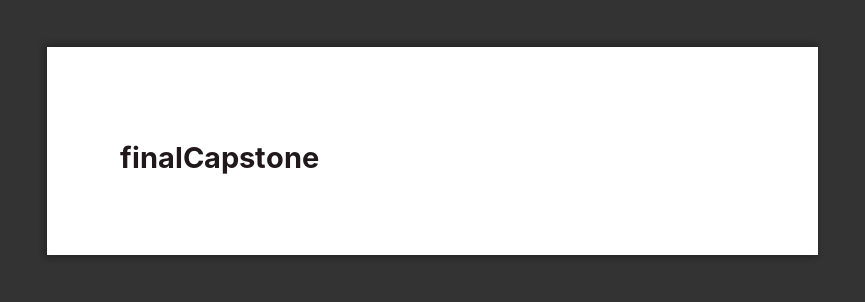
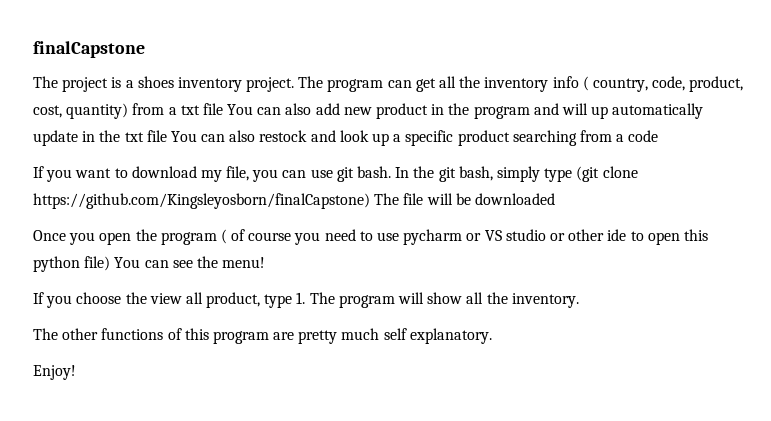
+ The project is a shoes inventory project. The program can get all the inventory info ( country, code, product, cost, quantity) from a txt file You can also add new product in the program and will up automatically update in the txt file You can also restock and look up a specific product searching from a code
+ If you want to download my file, you can use git bash. In the git bash, simply type (git clone https://github.com/Kingsleyosborn/finalCapstone) The file will be downloaded
+ Once you open the program ( of course you need to use pycharm or VS studio or other ide to open this python file) You can see the menu!
+ If you choose the view all product, type 1. The program will show all the inventory.
+ The other functions of this program are pretty much self explanatory.
+ Enjoy!

